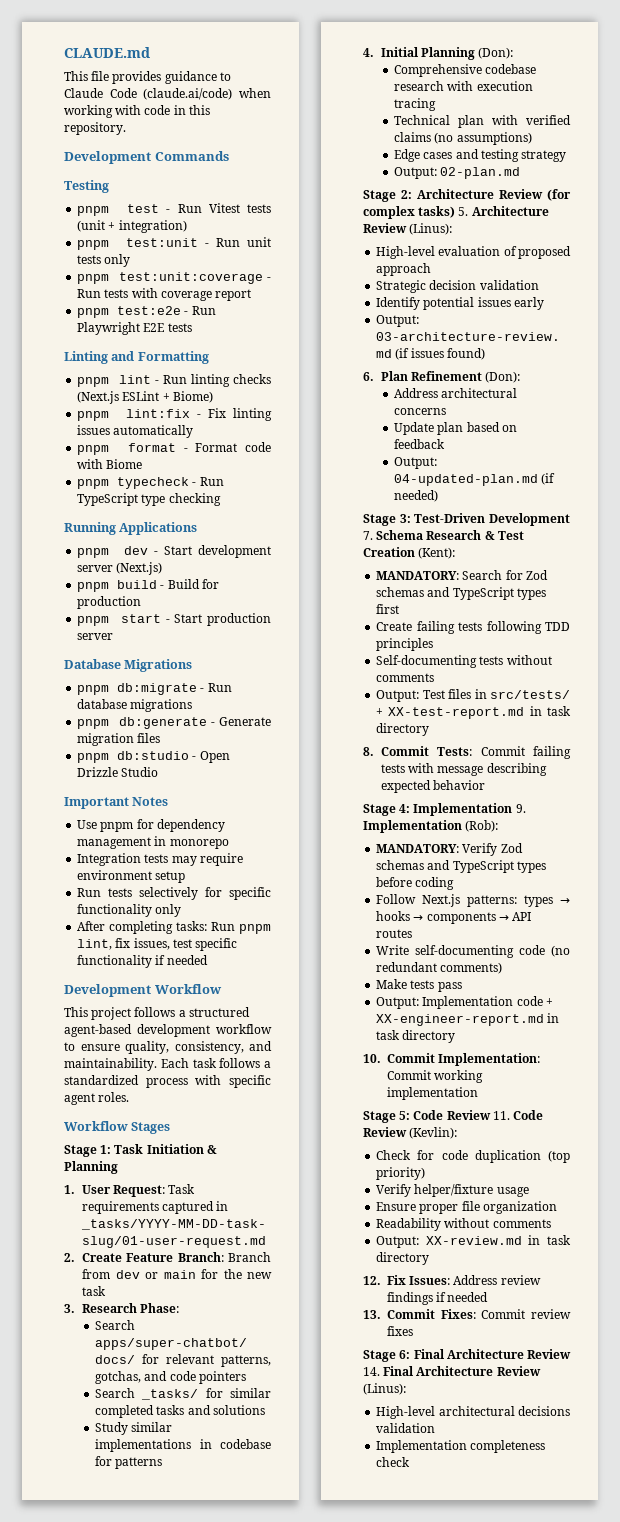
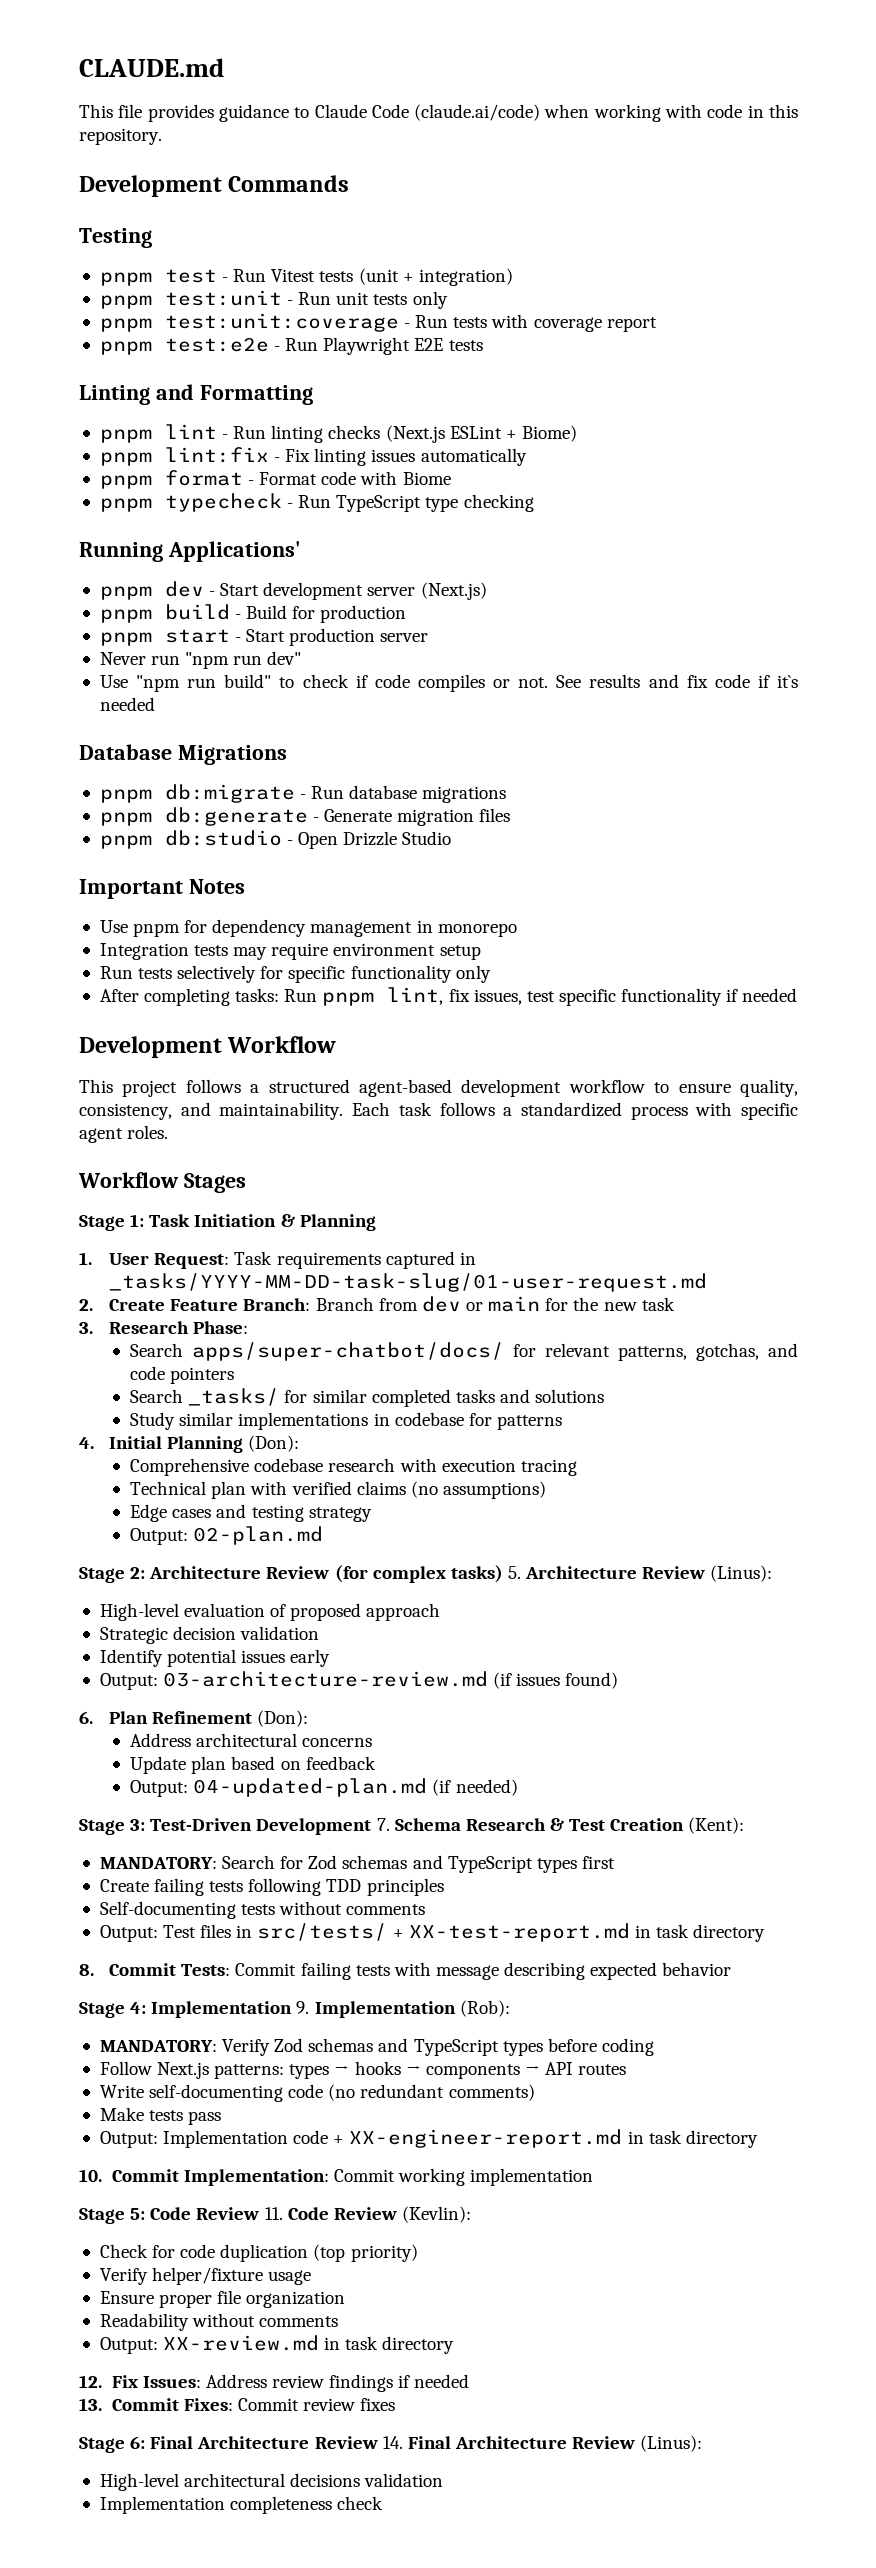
- Running Applications
+ Running Applications'
+ Never run "npm run dev"
+ Use "npm run build" to check if code compiles or not. See results and fix code if it`s needed

